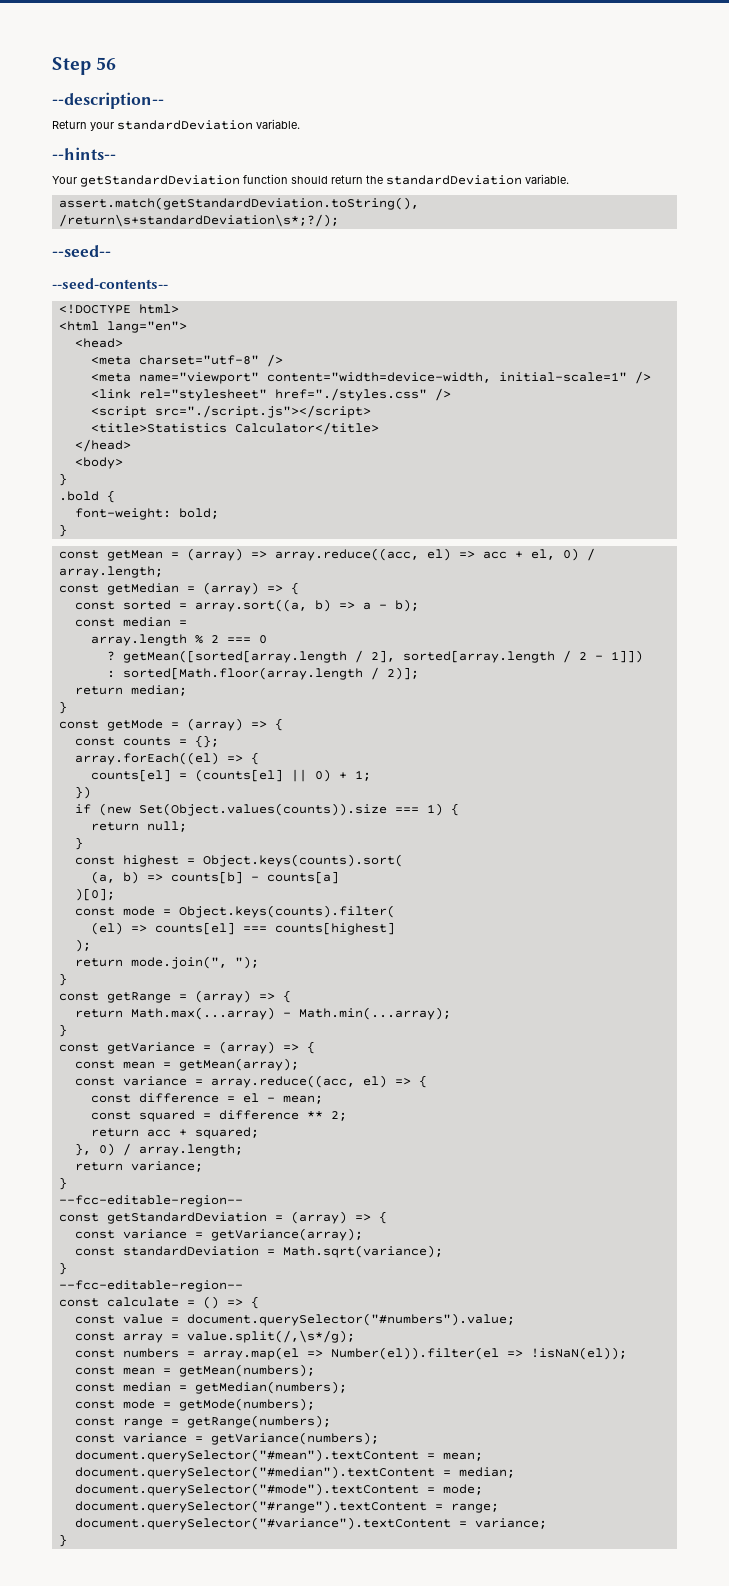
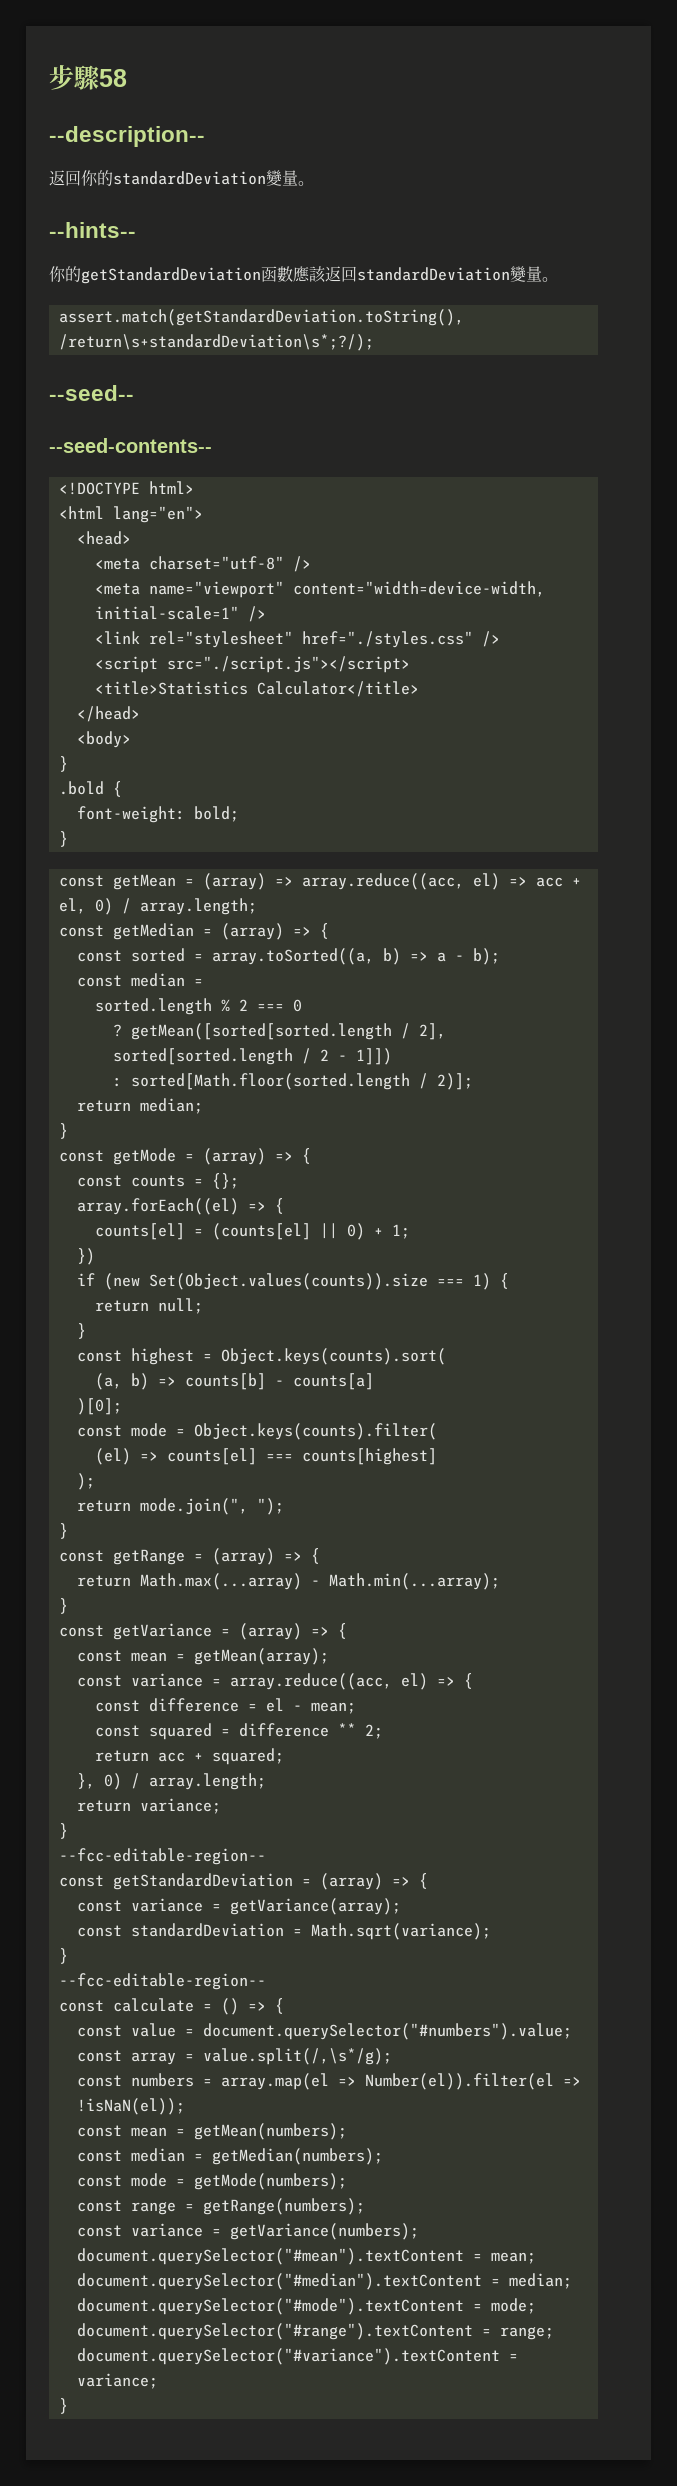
- Step 56
+ 步驟58
- Return your standardDeviation variable.
+ 返回你的standardDeviation變量。
  --hints--
- Your getStandardDeviation function should return the standardDeviation variable.
+ 你的getStandardDeviation函數應該返回standardDeviation變量。
- const sorted = array.sort((a, b) => a - b);
+ const sorted = array.toSorted((a, b) => a - b);
- array.length % 2 === 0
+ sorted.length % 2 === 0
- ? getMean([sorted[array.length / 2], sorted[array.length / 2 - 1]])
+ ? getMean([sorted[sorted.length / 2], sorted[sorted.length / 2 - 1]])
- : sorted[Math.floor(array.length / 2)];
+ : sorted[Math.floor(sorted.length / 2)];

